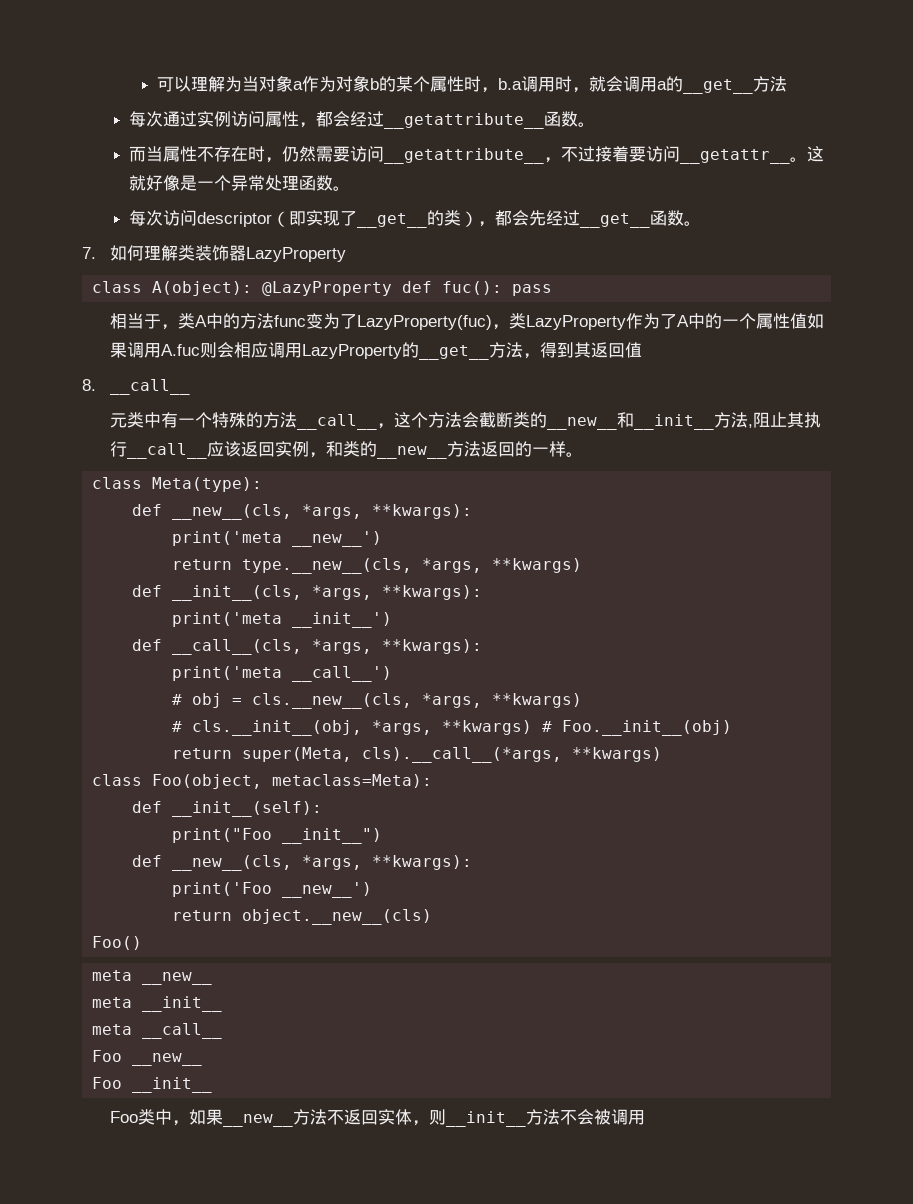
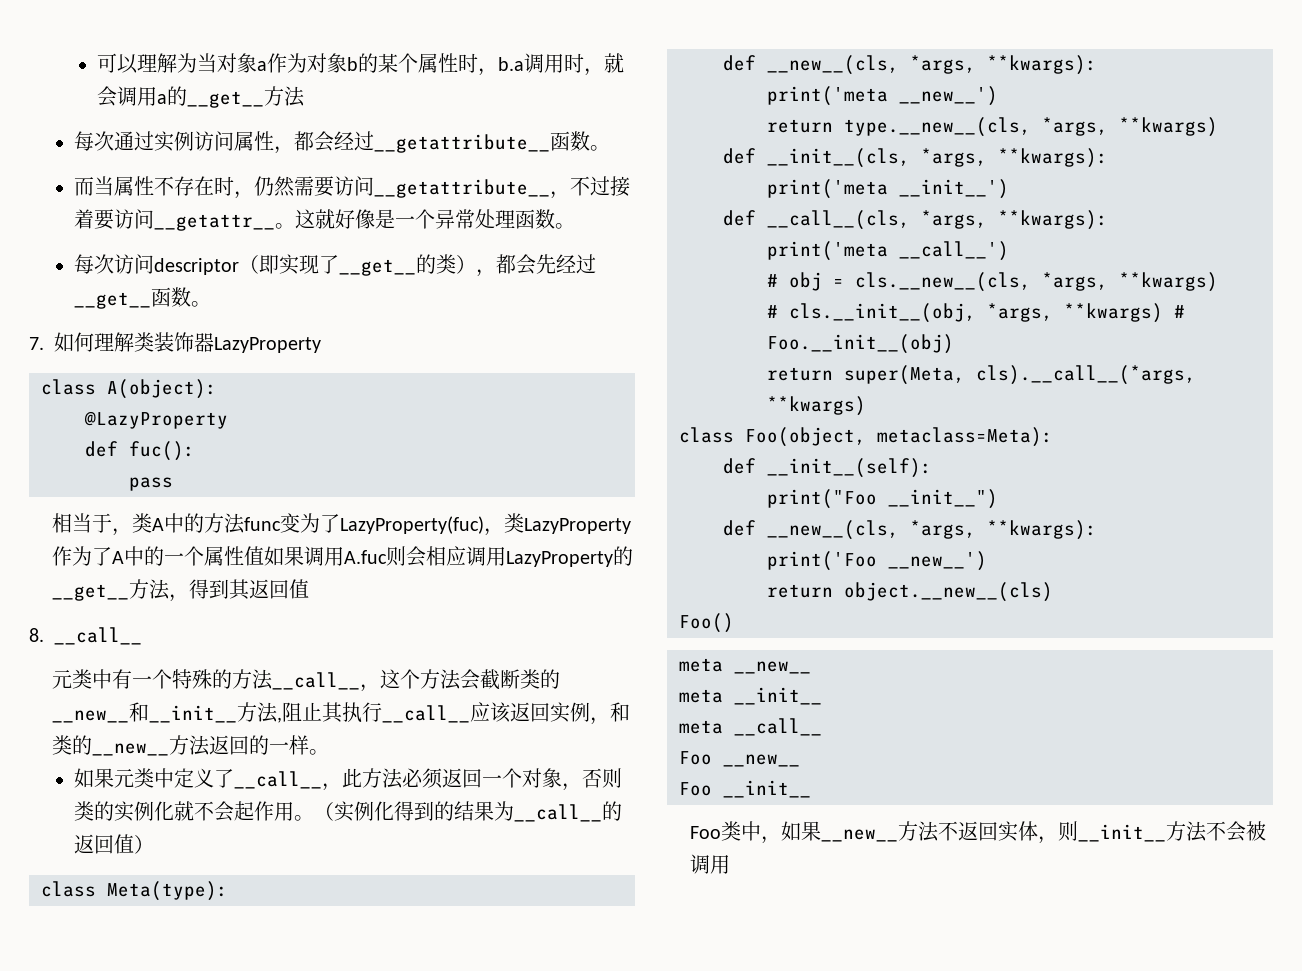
- class A(object): @LazyProperty def fuc(): pass
+ class A(object):
+ @LazyProperty
+ def fuc():
+ pass
+ 如果元类中定义了__call__，此方法必须返回一个对象，否则类的实例化就不会起作用。（实例化得到的结果为__call__的返回值）

